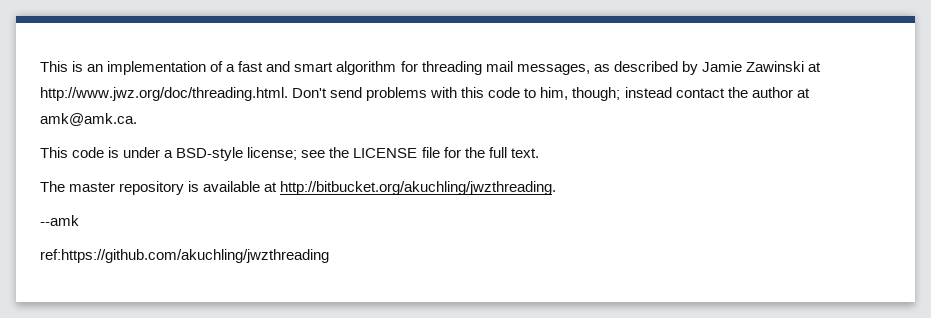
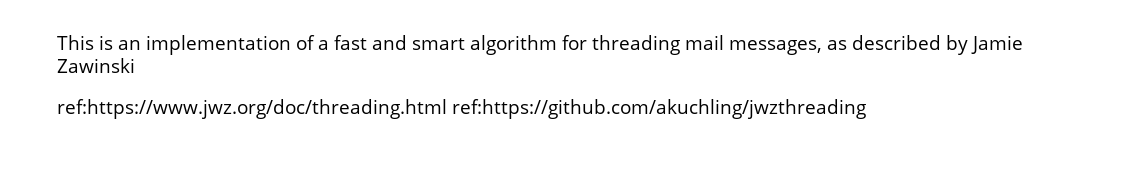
- This is an implementation of a fast and smart algorithm for threading mail messages, as described by Jamie Zawinski at http://www.jwz.org/doc/threading.html. Don't send problems with this code to him, though; instead contact the author at amk@amk.ca.
- This code is under a BSD-style license; see the LICENSE file for the full text.
- The master repository is available at http://bitbucket.org/akuchling/jwzthreading.
- --amk
- ref:https://github.com/akuchling/jwzthreading
+ This is an implementation of a fast and smart algorithm for threading mail messages, as described by Jamie Zawinski
+ ref:https://www.jwz.org/doc/threading.html ref:https://github.com/akuchling/jwzthreading

